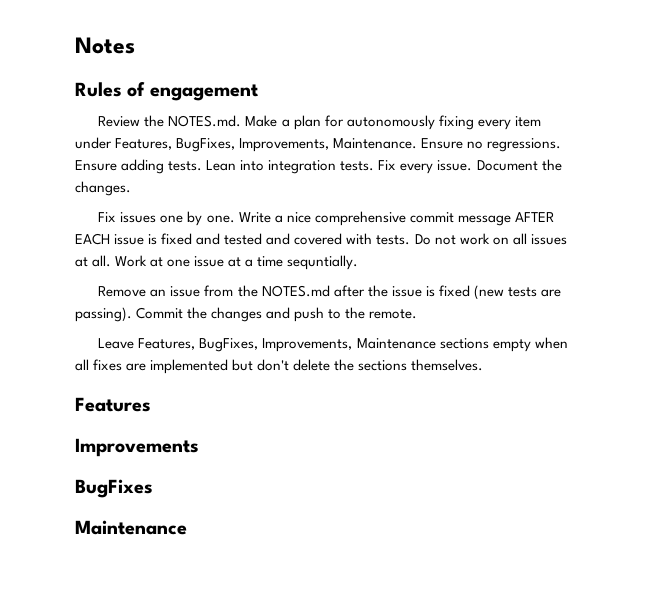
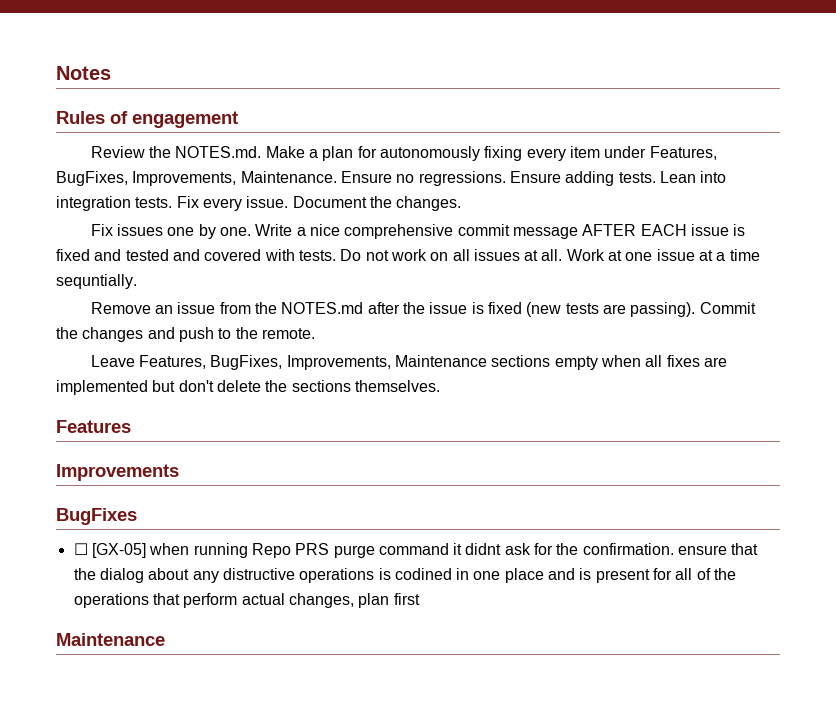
+ ☐ [GX-05] when running Repo PRS purge command it didnt ask for the confirmation. ensure that the dialog about any distructive operations is codined in one place and is present for all of the operations that perform actual changes, plan first

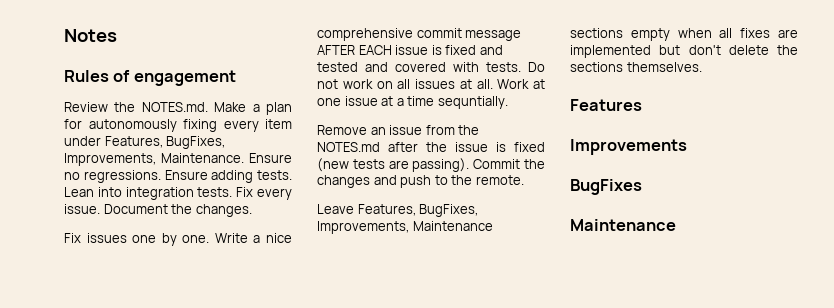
- ☐ [GX-05] when running Repo PRS purge command it didnt ask for the confirmation. ensure that the dialog about any distructive operations is codined in one place and is present for all of the operations that perform actual changes, plan first

